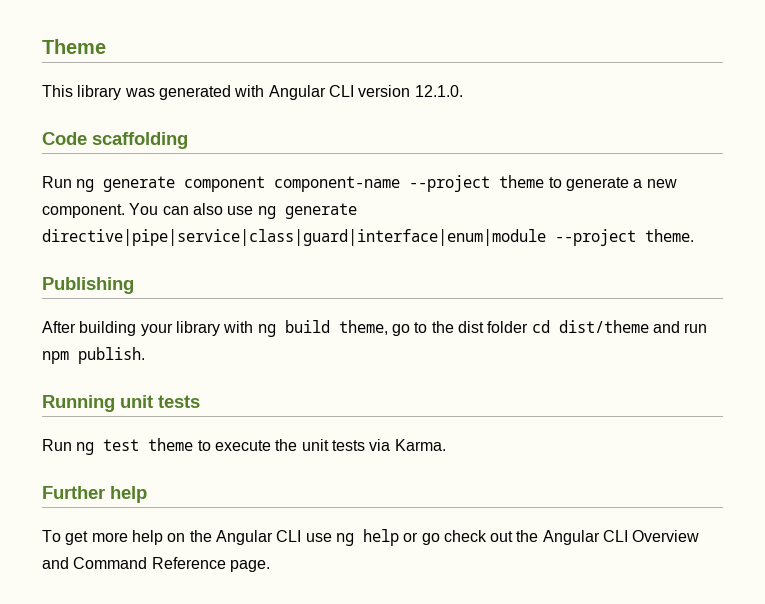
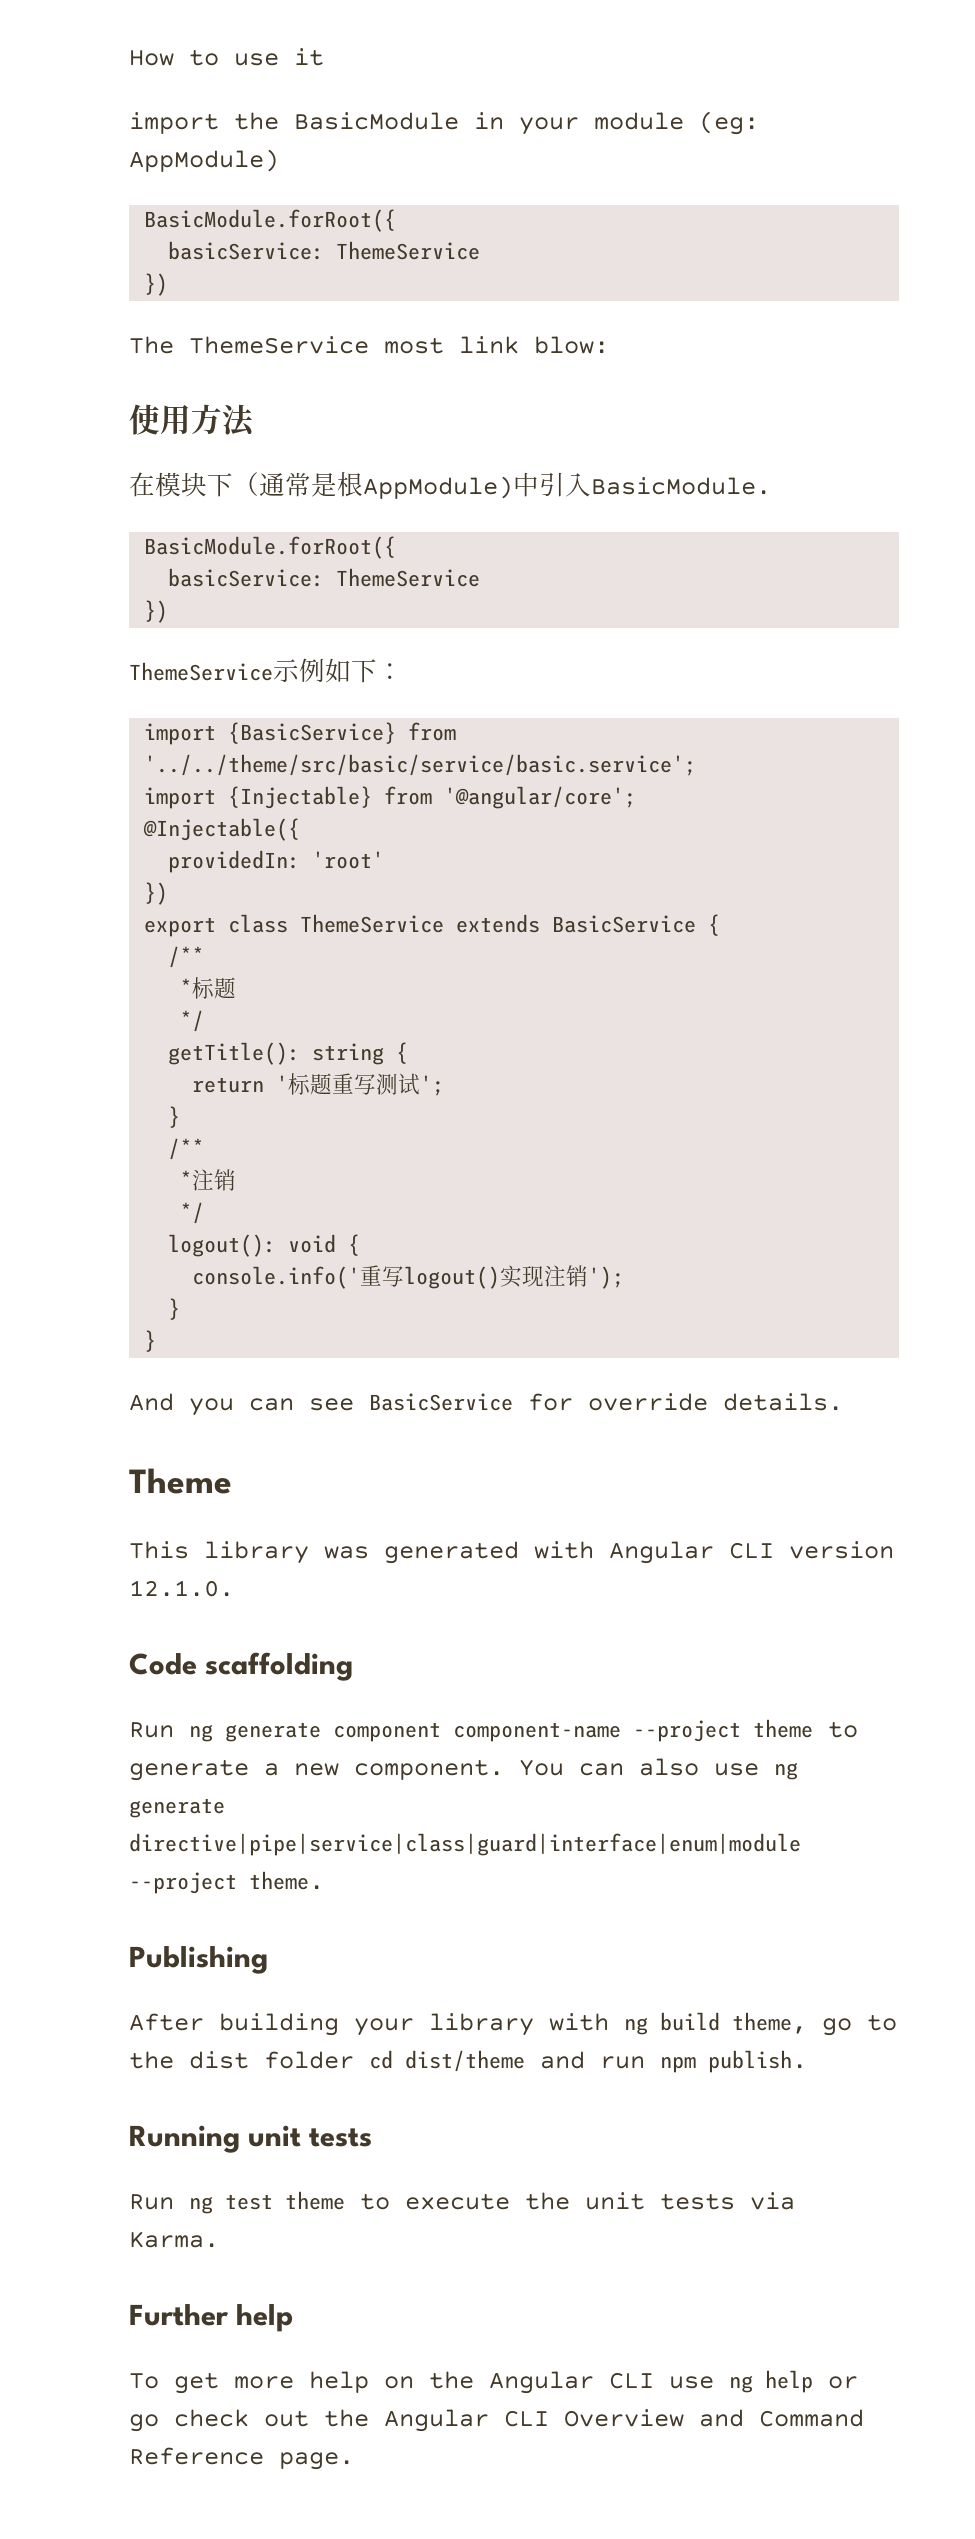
+ How to use it
+ import the BasicModule in your module (eg: AppModule)
+ BasicModule.forRoot({
+ basicService: ThemeService
+ })
+ The ThemeService most link blow:
+ 使用方法
+ 在模块下（通常是根AppModule)中引入BasicModule.
+ BasicModule.forRoot({
+ basicService: ThemeService
+ })
+ ThemeService示例如下：
+ import {BasicService} from '../../theme/src/basic/service/basic.service';
+ import {Injectable} from '@angular/core';
+ @Injectable({
+ providedIn: 'root'
+ })
+ export class ThemeService extends BasicService {
+ /**
+ *标题
+ */
+ getTitle(): string {
+ return '标题重写测试';
+ }
+ /**
+ *注销
+ */
+ logout(): void {
+ console.info('重写logout()实现注销');
+ }
+ }
+ And you can see BasicService for override details.

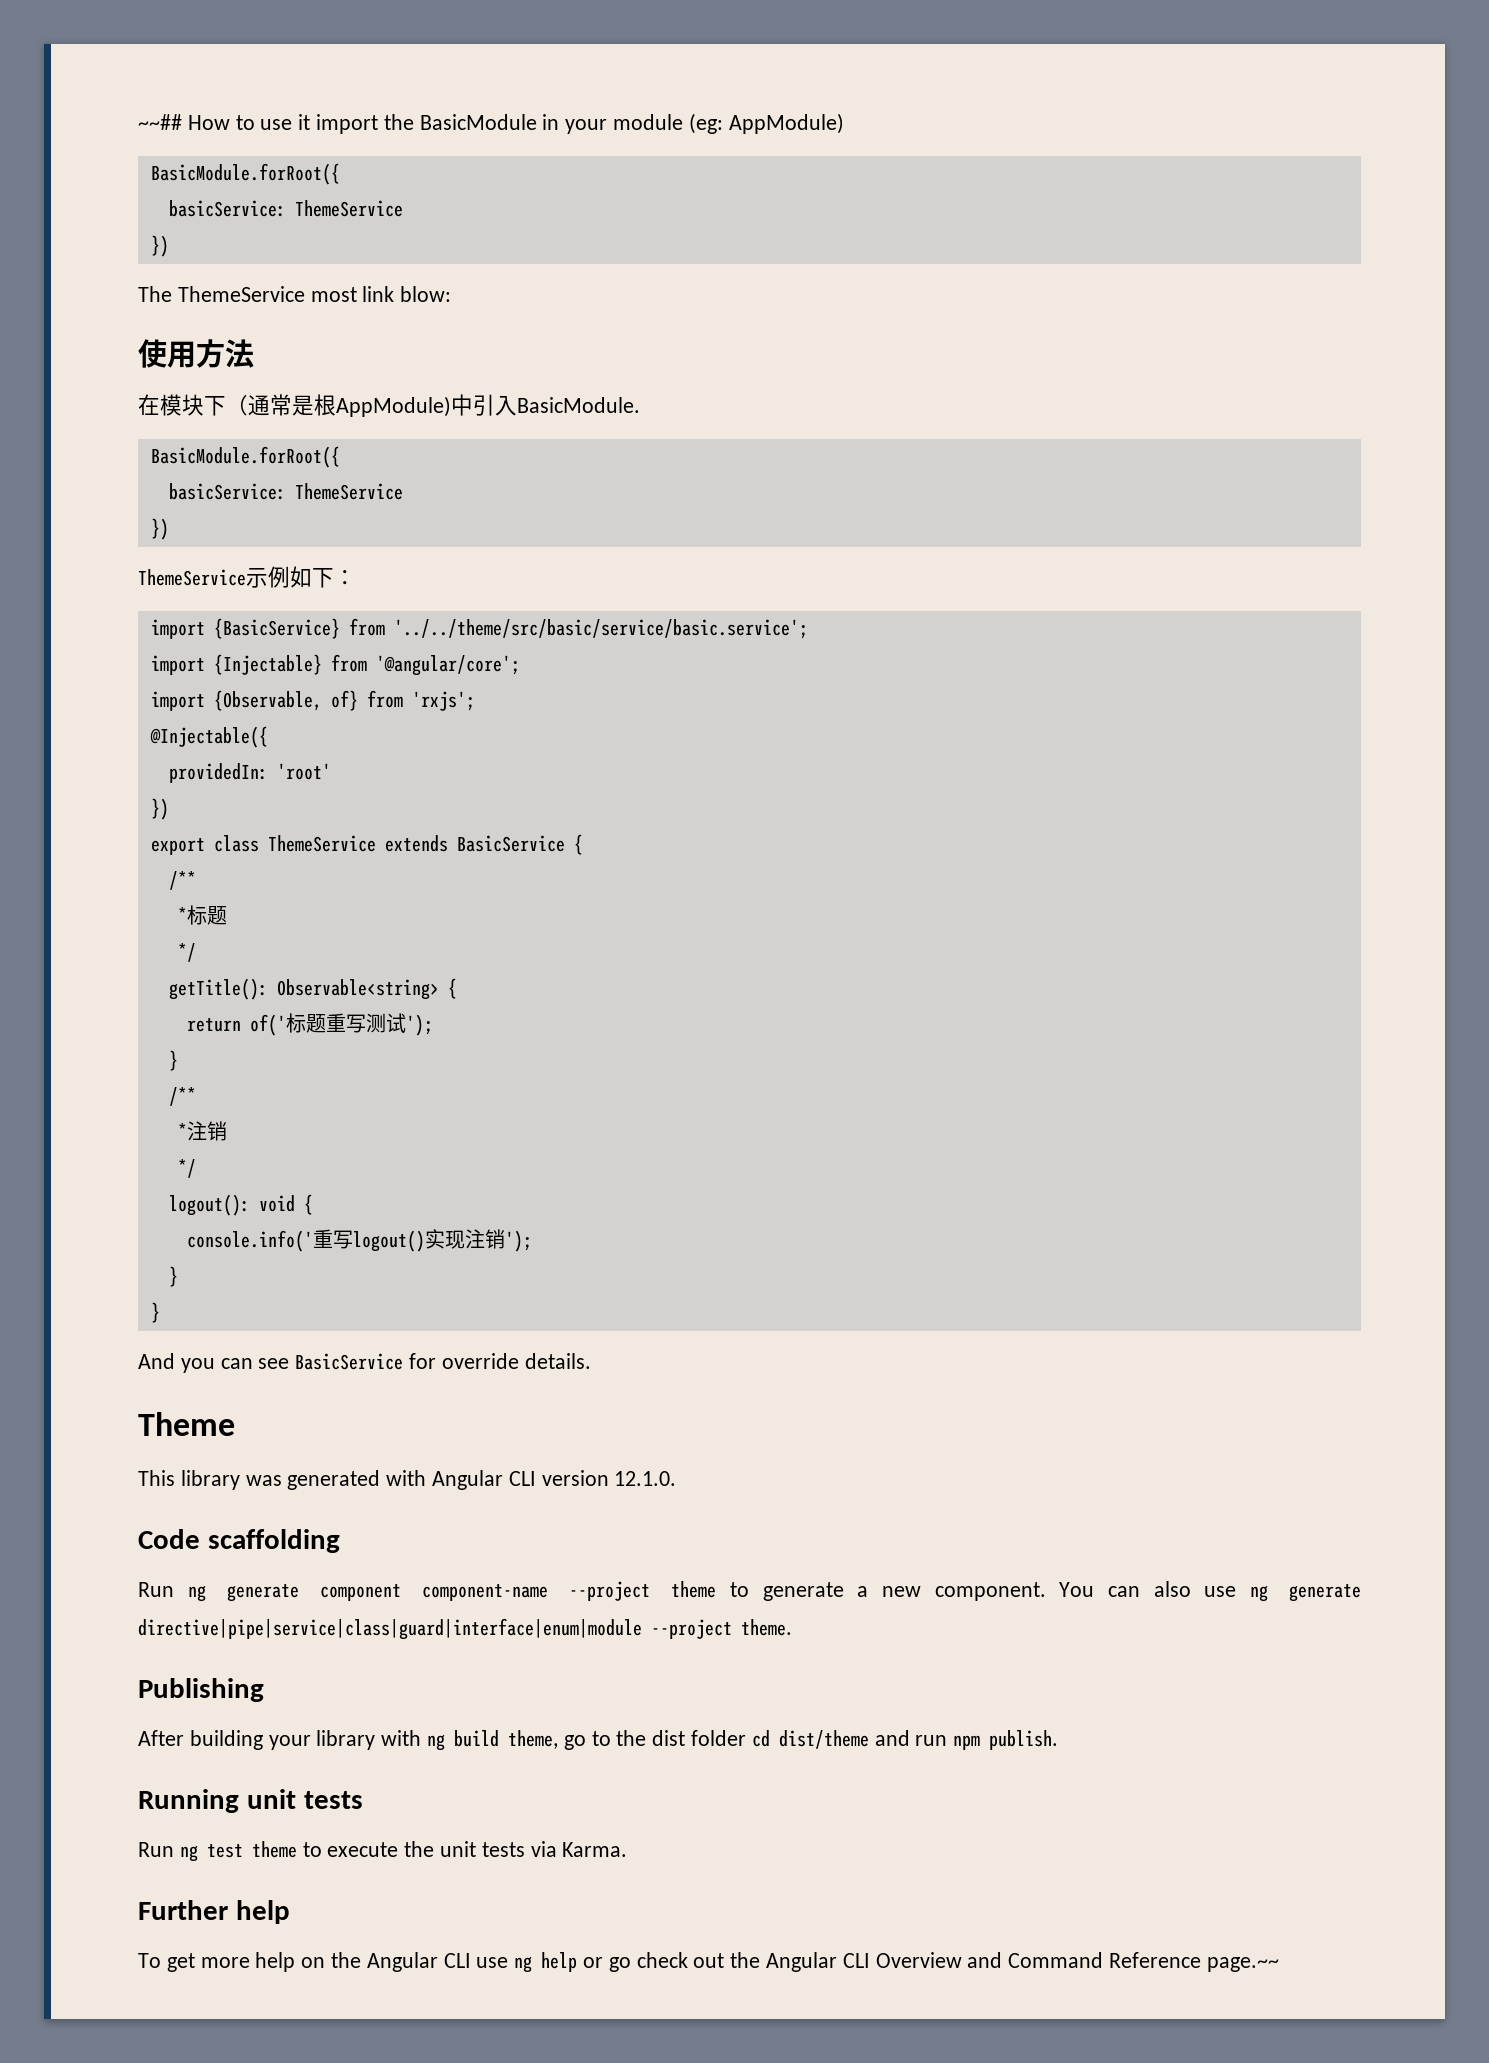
- How to use it
- import the BasicModule in your module (eg: AppModule)
+ ~~## How to use it import the BasicModule in your module (eg: AppModule)
+ import {Observable, of} from 'rxjs';
- getTitle(): string {
+ getTitle(): Observable<string> {
- return '标题重写测试';
+ return of('标题重写测试');
- To get more help on the Angular CLI use ng help or go check out the Angular CLI Overview and Command Reference page.
+ To get more help on the Angular CLI use ng help or go check out the Angular CLI Overview and Command Reference page.~~

